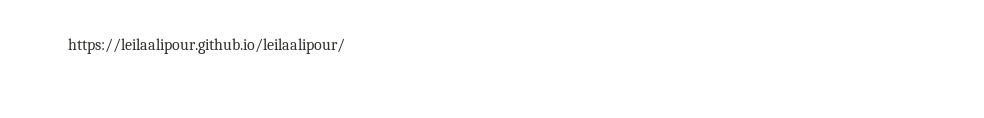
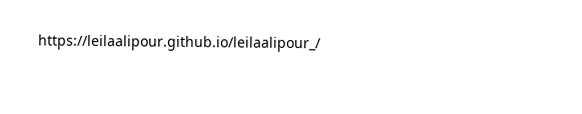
- https://leilaalipour.github.io/leilaalipour/
+ https://leilaalipour.github.io/leilaalipour_/

